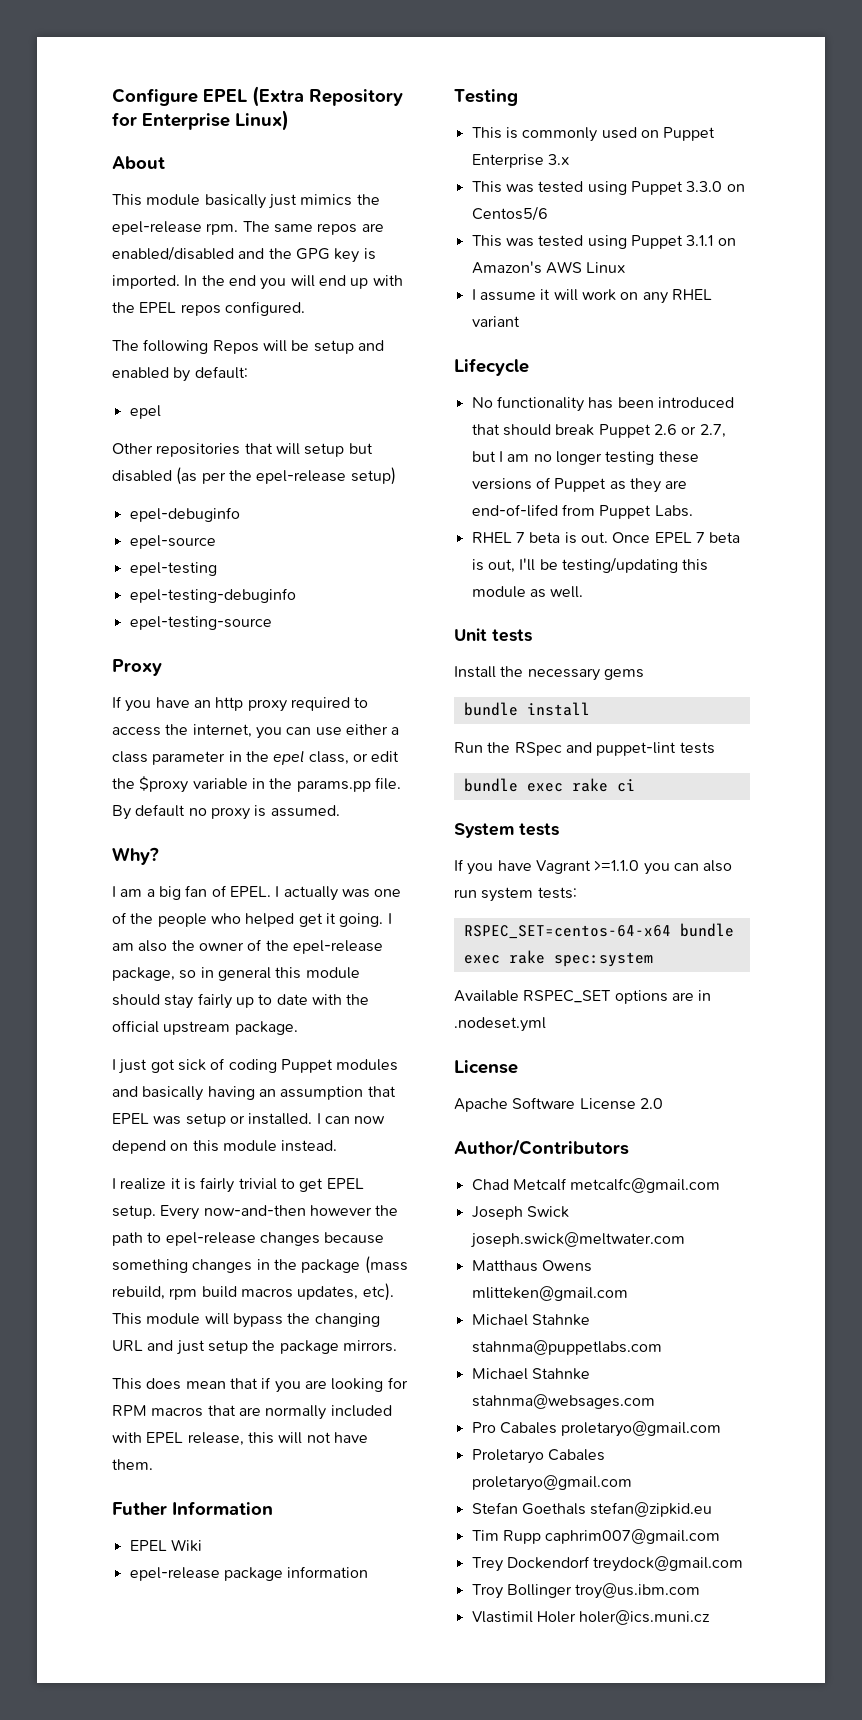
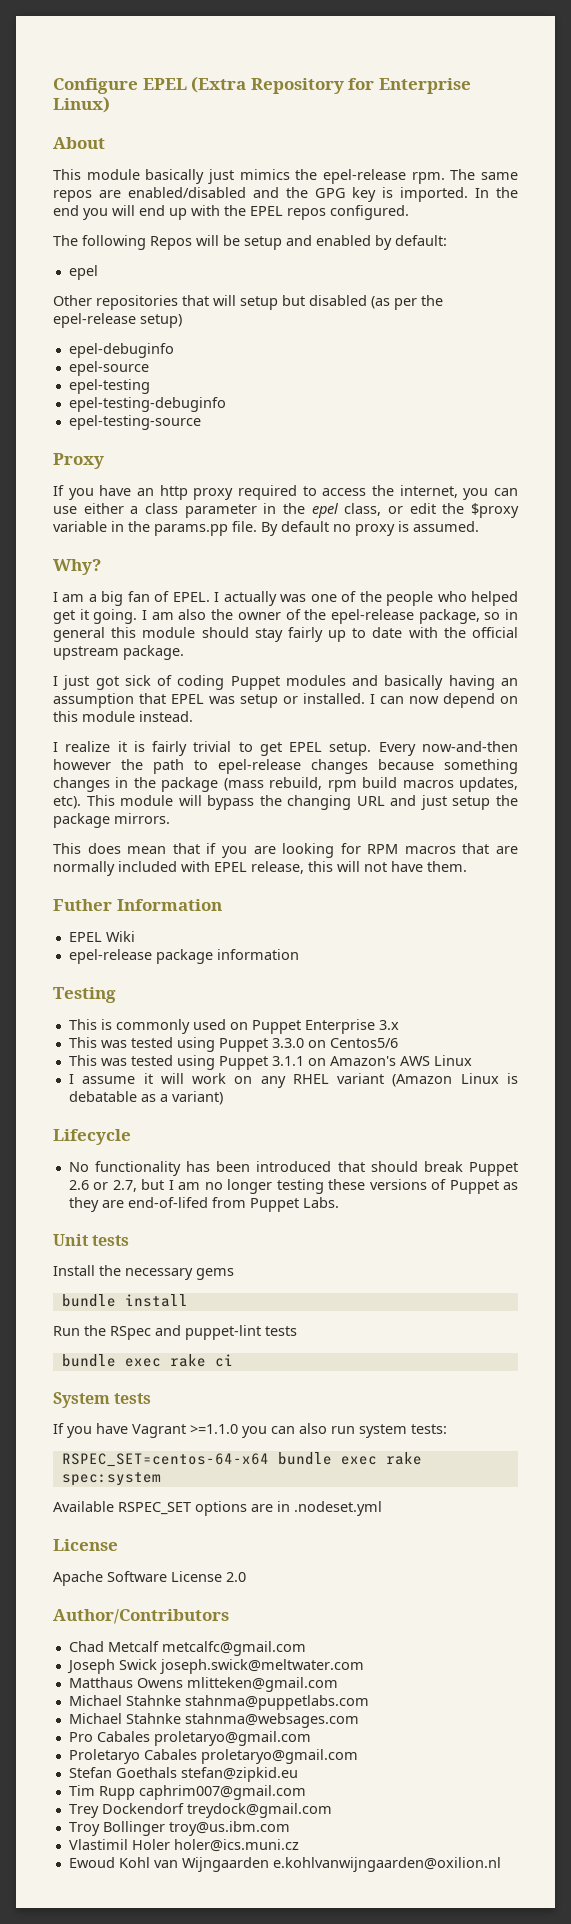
- I assume it will work on any RHEL variant
+ I assume it will work on any RHEL variant (Amazon Linux is debatable as a variant)
- RHEL 7 beta is out. Once EPEL 7 beta is out, I'll be testing/updating this module as well.
+ Ewoud Kohl van Wijngaarden e.kohlvanwijngaarden@oxilion.nl

